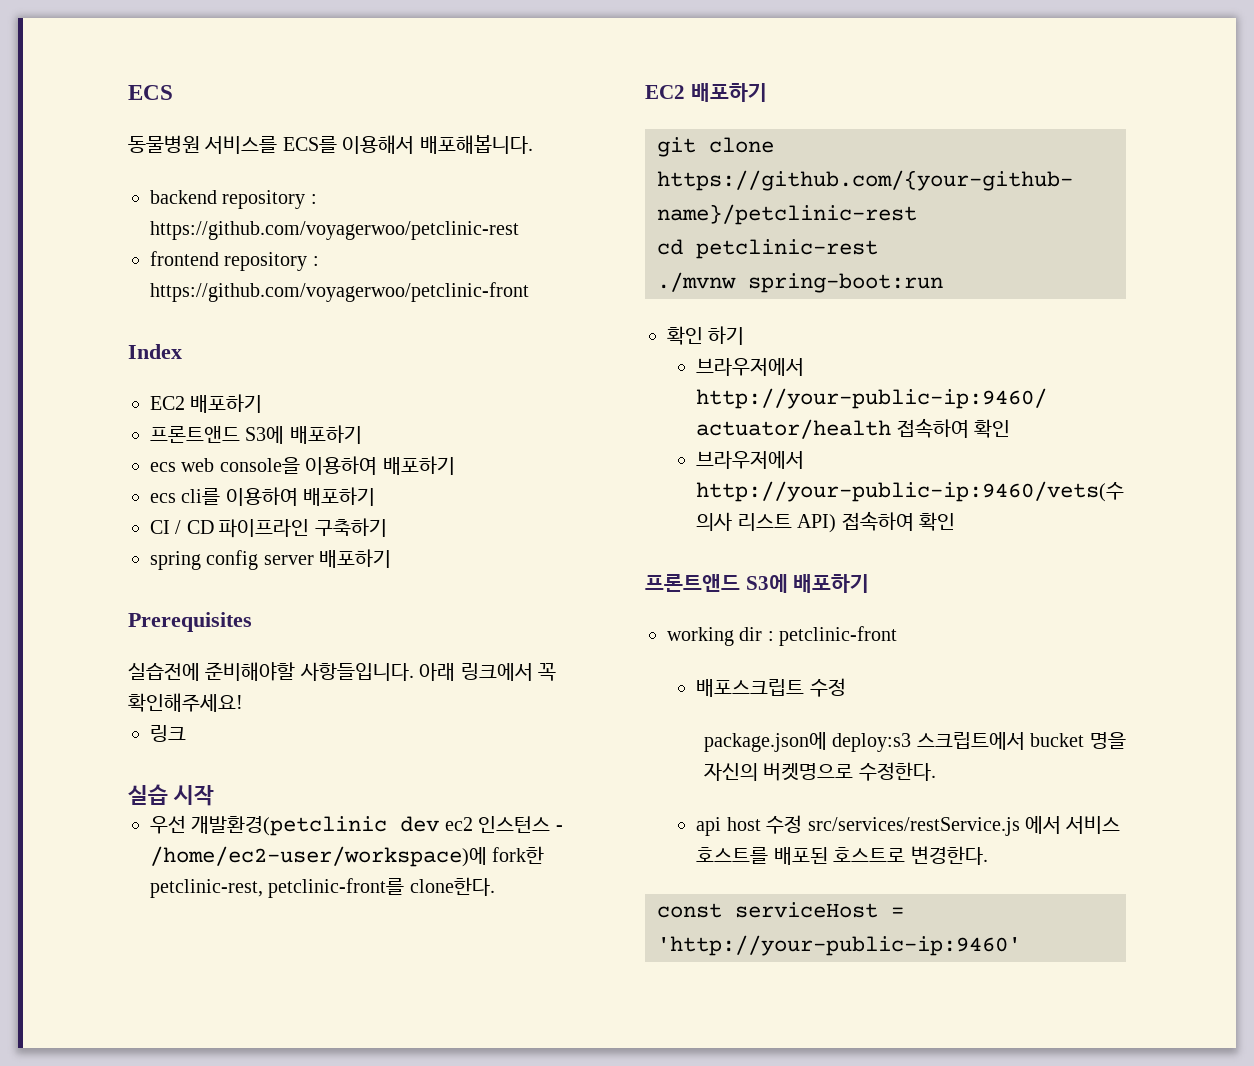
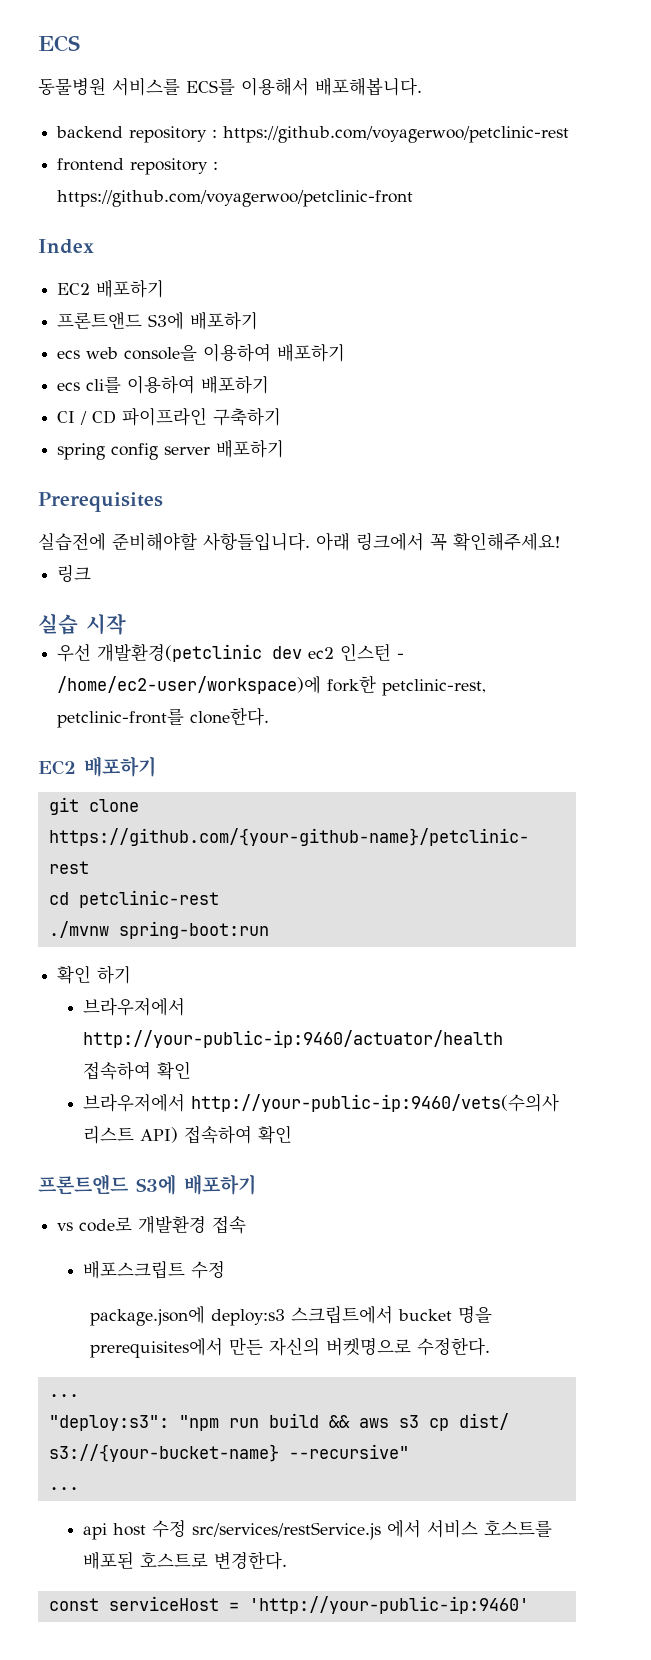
- 우선 개발환경(petclinic dev ec2 인스턴스 - /home/ec2-user/workspace)에 fork한 petclinic-rest, petclinic-front를 clone한다.
+ 우선 개발환경(petclinic dev ec2 인스턴 - /home/ec2-user/workspace)에 fork한 petclinic-rest, petclinic-front를 clone한다.
- working dir : petclinic-front
+ vs code로 개발환경 접속
- package.json에 deploy:s3 스크립트에서 bucket 명을 자신의 버켓명으로 수정한다.
+ package.json에 deploy:s3 스크립트에서 bucket 명을 prerequisites에서 만든 자신의 버켓명으로 수정한다.
+ ...
+ "deploy:s3": "npm run build && aws s3 cp dist/ s3://{your-bucket-name} --recursive"
+ ...

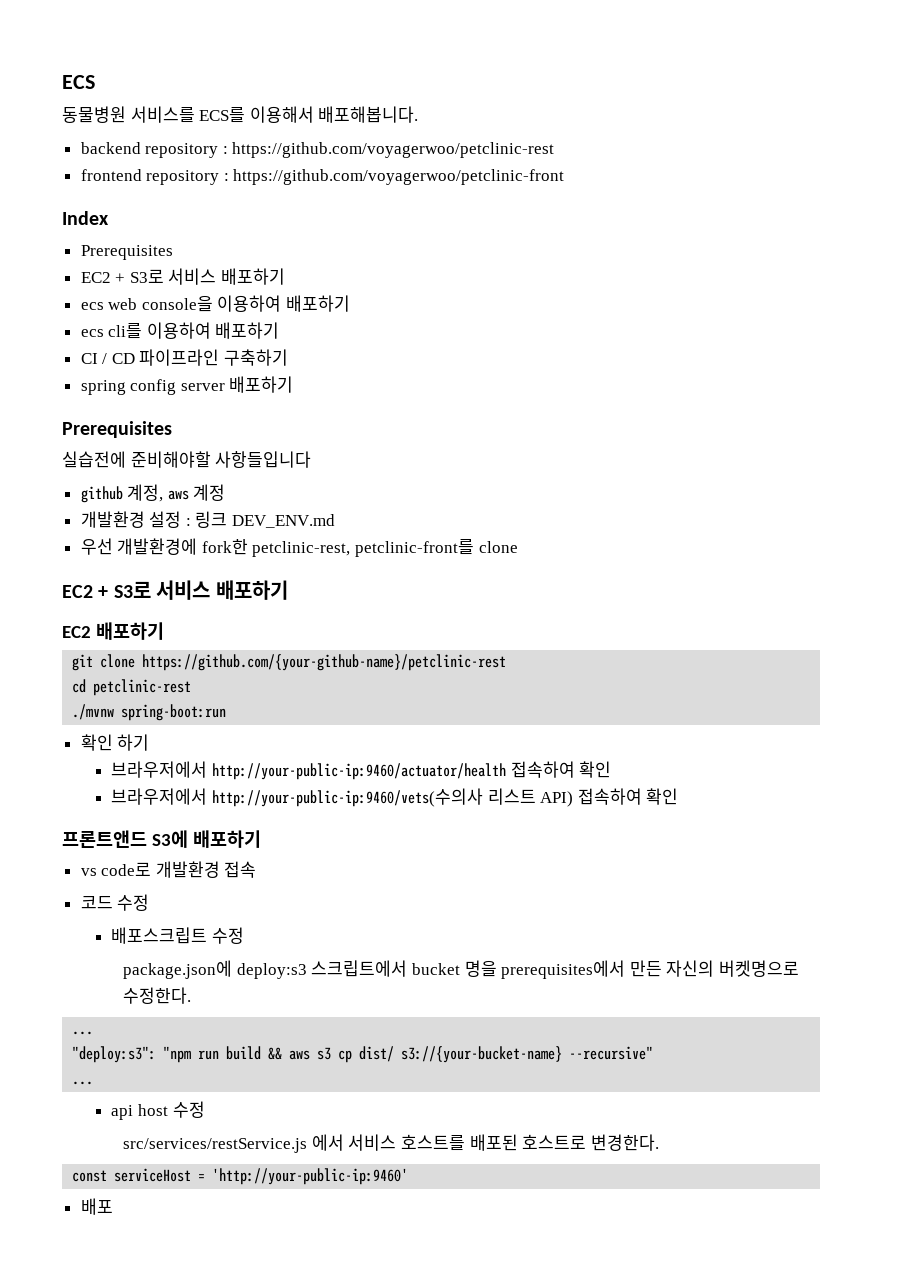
  Index
- EC2 배포하기
- 프론트앤드 S3에 배포하기
+ Prerequisites
+ EC2 + S3로 서비스 배포하기
- 실습전에 준비해야할 사항들입니다. 아래 링크에서 꼭 확인해주세요!
- 링크
- 실습 시작
+ 실습전에 준비해야할 사항들입니다
+ github 계정, aws 계정
+ 개발환경 설정 : 링크 DEV_ENV.md
- 우선 개발환경(petclinic dev ec2 인스턴 - /home/ec2-user/workspace)에 fork한 petclinic-rest, petclinic-front를 clone한다.
+ 우선 개발환경에 fork한 petclinic-rest, petclinic-front를 clone
+ EC2 + S3로 서비스 배포하기
+ 코드 수정
- api host 수정 src/services/restService.js 에서 서비스 호스트를 배포된 호스트로 변경한다.
+ api host 수정
+ src/services/restService.js 에서 서비스 호스트를 배포된 호스트로 변경한다.
+ 배포

